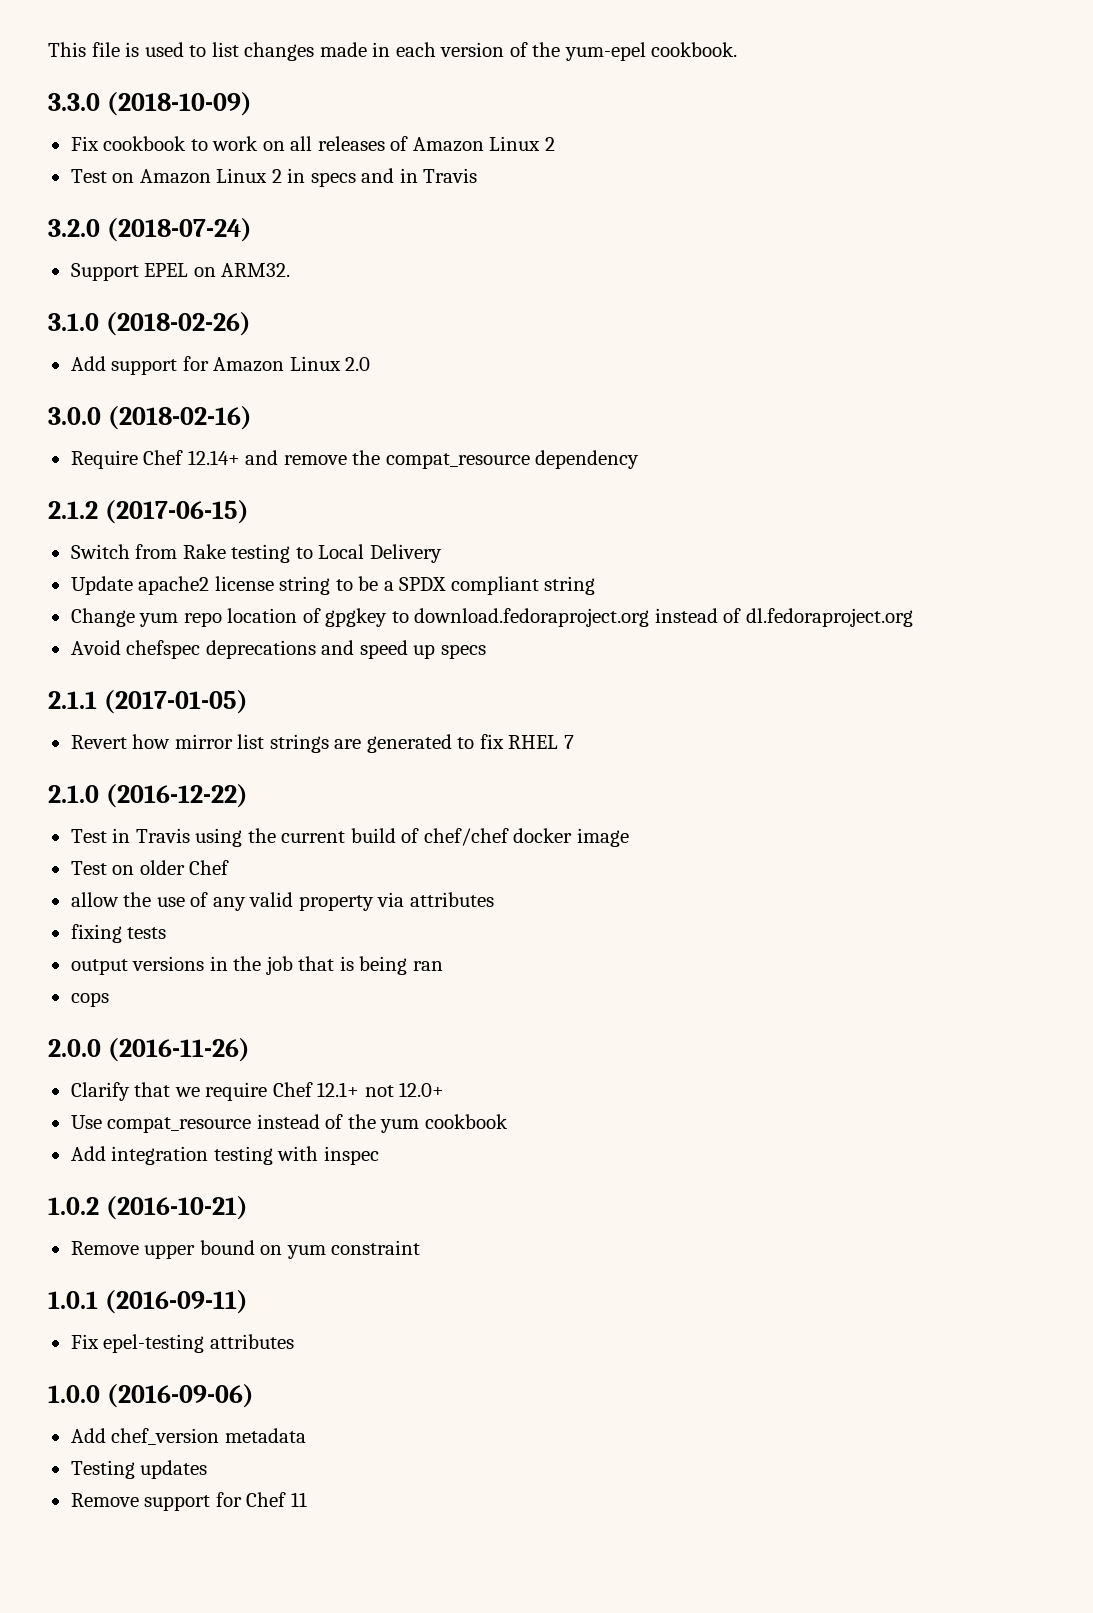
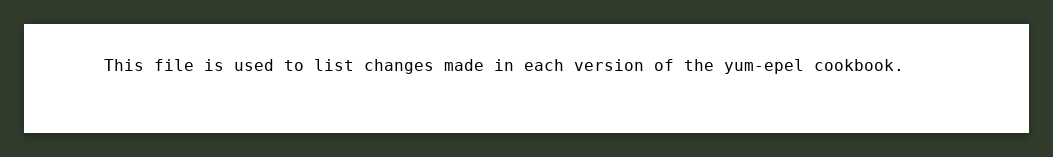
- 3.3.0 (2018-10-09)
- Fix cookbook to work on all releases of Amazon Linux 2
- Test on Amazon Linux 2 in specs and in Travis
- 3.2.0 (2018-07-24)
- Support EPEL on ARM32.
- 3.1.0 (2018-02-26)
- Add support for Amazon Linux 2.0
- 3.0.0 (2018-02-16)
- Require Chef 12.14+ and remove the compat_resource dependency
- 2.1.2 (2017-06-15)
- Switch from Rake testing to Local Delivery
- Update apache2 license string to be a SPDX compliant string
- Change yum repo location of gpgkey to download.fedoraproject.org instead of dl.fedoraproject.org
- Avoid chefspec deprecations and speed up specs
- 2.1.1 (2017-01-05)
- Revert how mirror list strings are generated to fix RHEL 7
- 2.1.0 (2016-12-22)
- Test in Travis using the current build of chef/chef docker image
- Test on older Chef
- allow the use of any valid property via attributes
- fixing tests
- output versions in the job that is being ran
- cops
- 2.0.0 (2016-11-26)
- Clarify that we require Chef 12.1+ not 12.0+
- Use compat_resource instead of the yum cookbook
- Add integration testing with inspec
- 1.0.2 (2016-10-21)
- Remove upper bound on yum constraint
- 1.0.1 (2016-09-11)
- Fix epel-testing attributes
- 1.0.0 (2016-09-06)
- Add chef_version metadata
- Testing updates
- Remove support for Chef 11

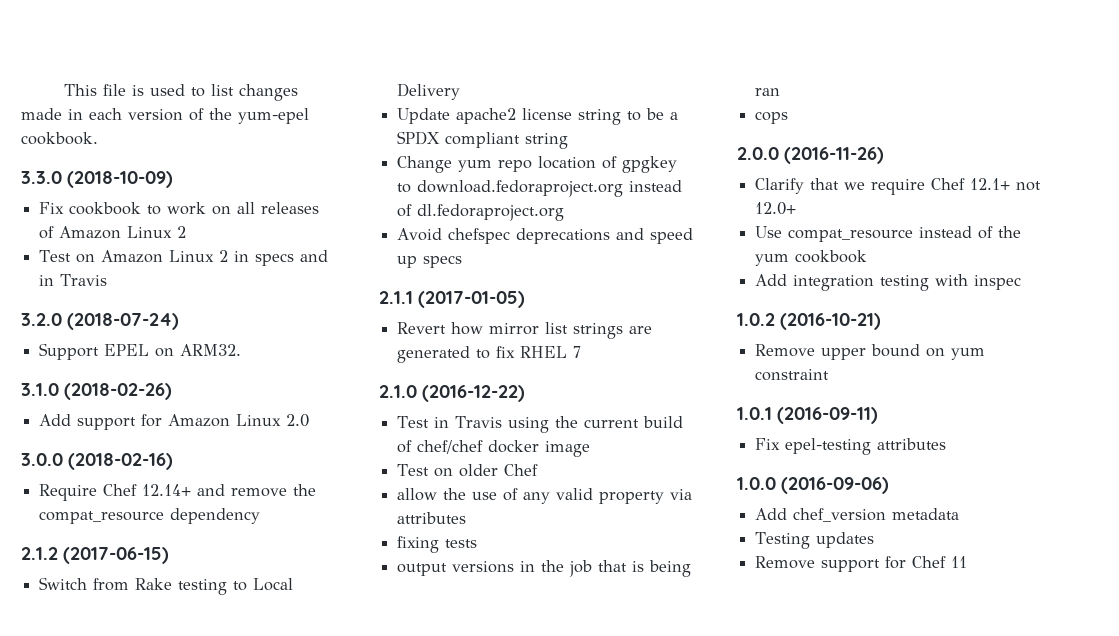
+ 3.3.0 (2018-10-09)
+ Fix cookbook to work on all releases of Amazon Linux 2
+ Test on Amazon Linux 2 in specs and in Travis
+ 3.2.0 (2018-07-24)
+ Support EPEL on ARM32.
+ 3.1.0 (2018-02-26)
+ Add support for Amazon Linux 2.0
+ 3.0.0 (2018-02-16)
+ Require Chef 12.14+ and remove the compat_resource dependency
+ 2.1.2 (2017-06-15)
+ Switch from Rake testing to Local Delivery
+ Update apache2 license string to be a SPDX compliant string
+ Change yum repo location of gpgkey to download.fedoraproject.org instead of dl.fedoraproject.org
+ Avoid chefspec deprecations and speed up specs
+ 2.1.1 (2017-01-05)
+ Revert how mirror list strings are generated to fix RHEL 7
+ 2.1.0 (2016-12-22)
+ Test in Travis using the current build of chef/chef docker image
+ Test on older Chef
+ allow the use of any valid property via attributes
+ fixing tests
+ output versions in the job that is being ran
+ cops
+ 2.0.0 (2016-11-26)
+ Clarify that we require Chef 12.1+ not 12.0+
+ Use compat_resource instead of the yum cookbook
+ Add integration testing with inspec
+ 1.0.2 (2016-10-21)
+ Remove upper bound on yum constraint
+ 1.0.1 (2016-09-11)
+ Fix epel-testing attributes
+ 1.0.0 (2016-09-06)
+ Add chef_version metadata
+ Testing updates
+ Remove support for Chef 11

